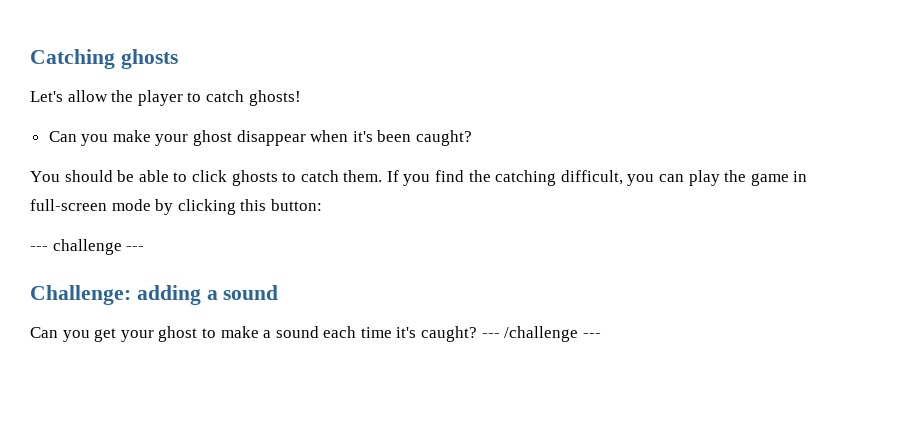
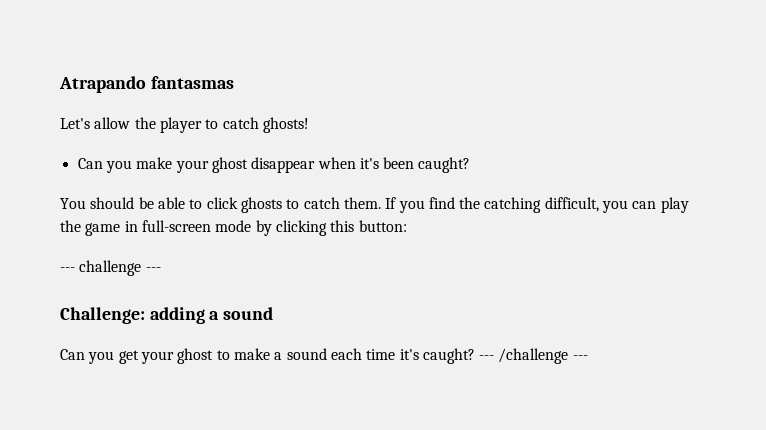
- Catching ghosts
+ Atrapando fantasmas

